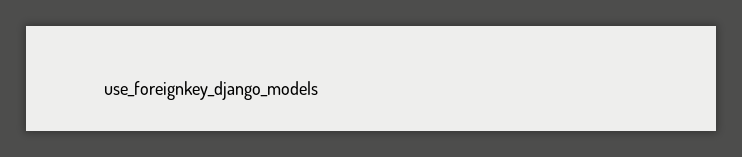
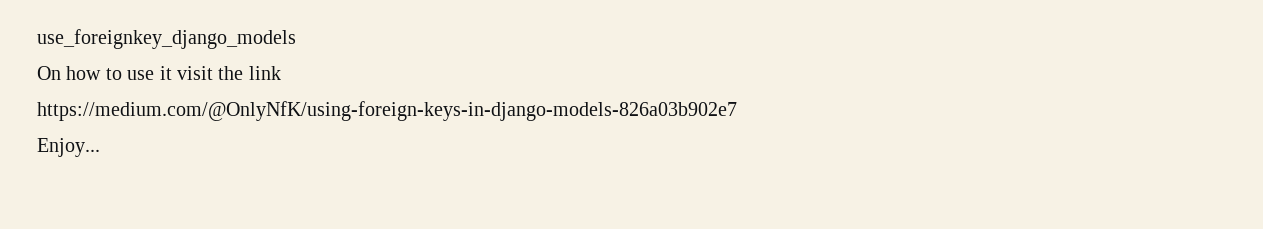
+ On how to use it visit the link
+ https://medium.com/@OnlyNfK/using-foreign-keys-in-django-models-826a03b902e7
+ Enjoy...

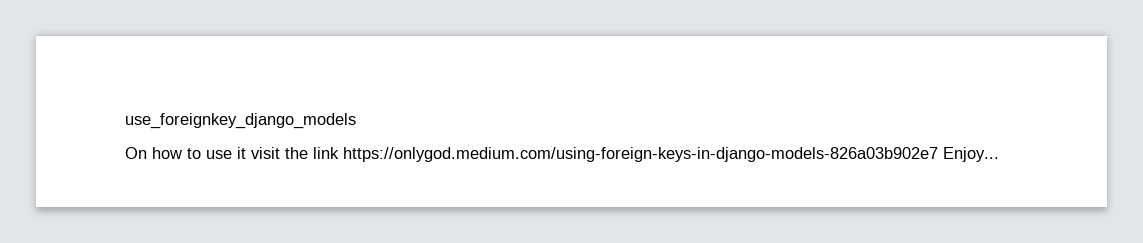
- On how to use it visit the link
- https://medium.com/@OnlyNfK/using-foreign-keys-in-django-models-826a03b902e7
- Enjoy...
+ On how to use it visit the link https://onlygod.medium.com/using-foreign-keys-in-django-models-826a03b902e7 Enjoy...

